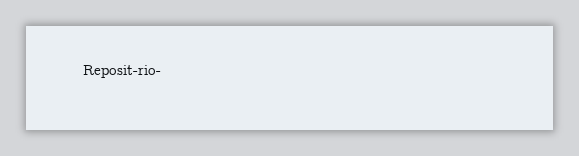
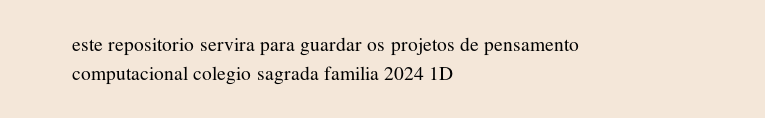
- Reposit-rio-
+ este repositorio servira para guardar os projetos de pensamento computacional colegio sagrada familia 2024 1D

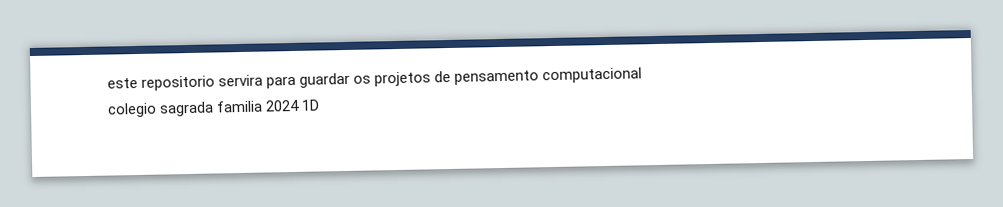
- este repositorio servira para guardar os projetos de pensamento computacional colegio sagrada familia 2024 1D
+ este repositorio servira para guardar os projetos de pensamento computacional
+ colegio sagrada familia 2024 1D

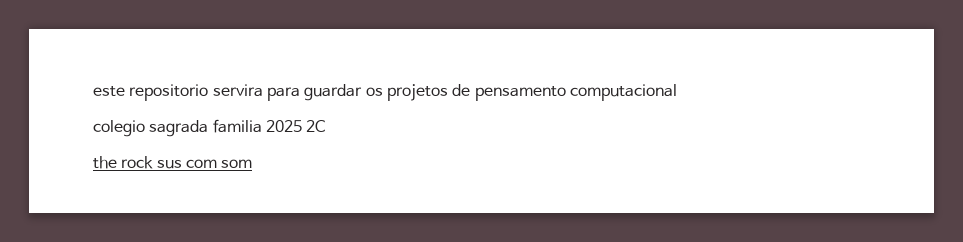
- colegio sagrada familia 2024 1D
+ colegio sagrada familia 2025 2C
+ the rock sus com som

